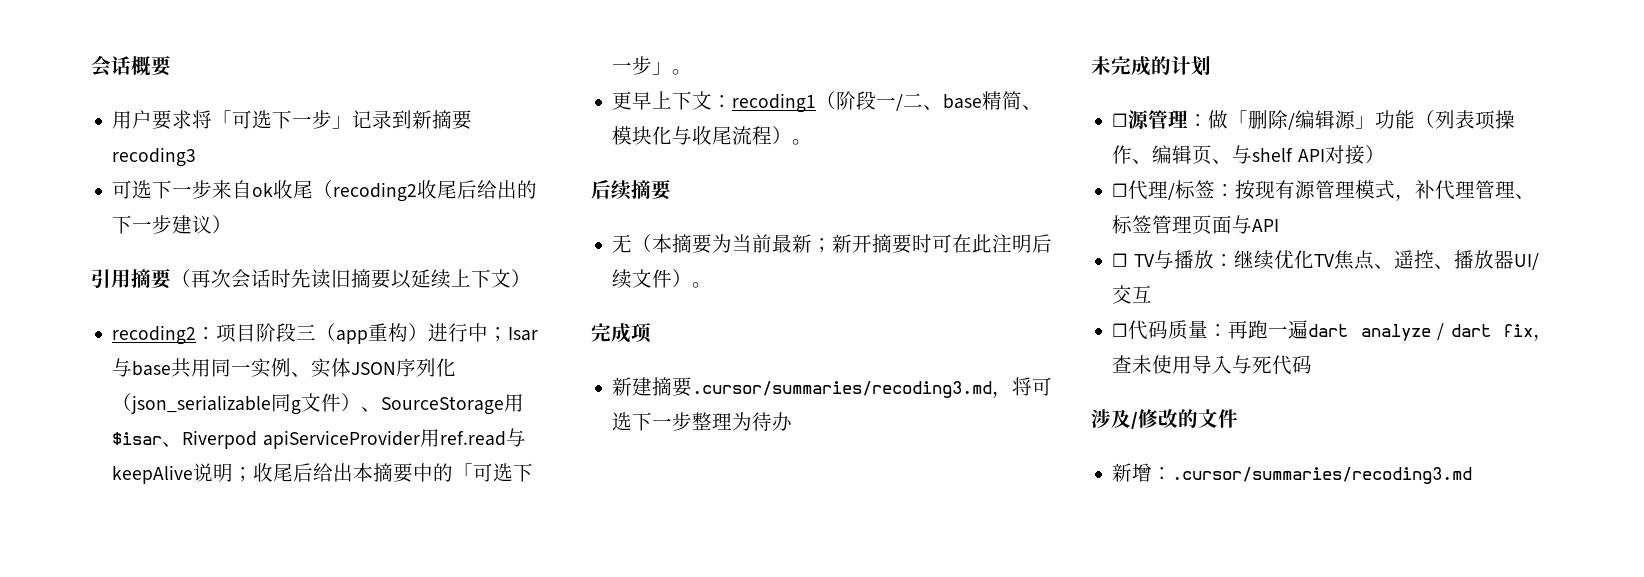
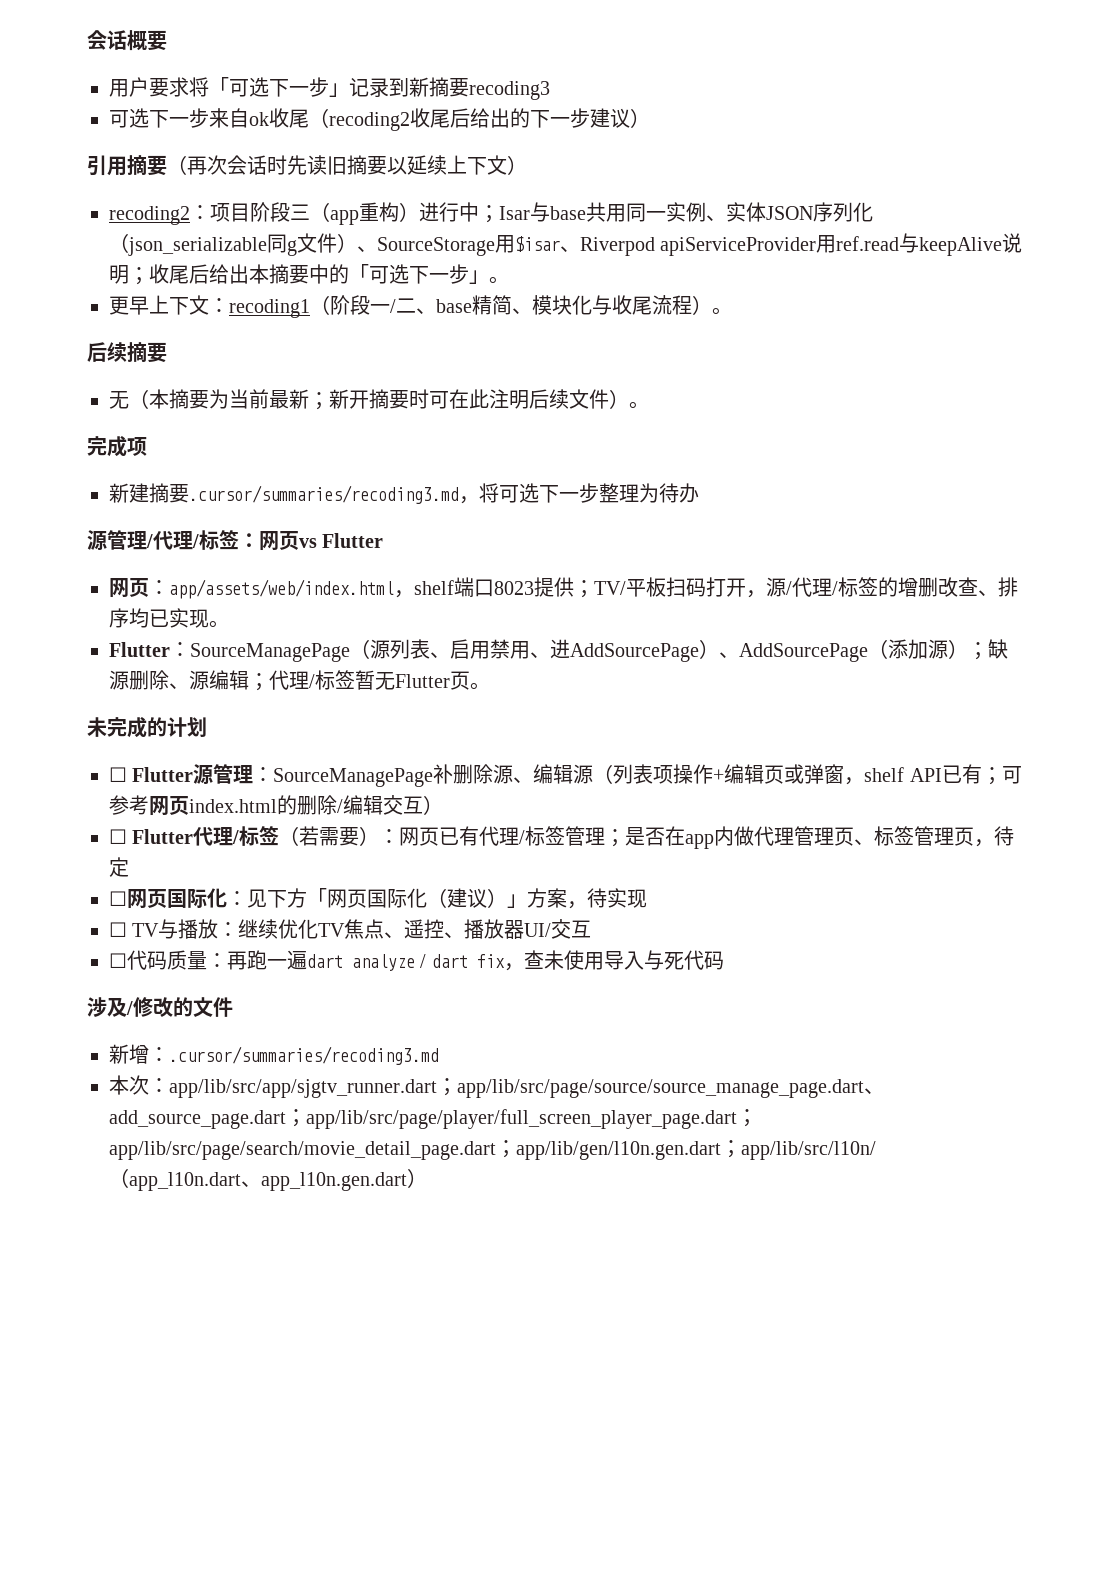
+ 源管理/代理/标签：网页vs Flutter
+ 网页：app/assets/web/index.html，shelf端口8023提供；TV/平板扫码打开，源/代理/标签的增删改查、排序均已实现。
+ Flutter：SourceManagePage（源列表、启用禁用、进AddSourcePage）、AddSourcePage（添加源）；缺源删除、源编辑；代理/标签暂无Flutter页。
- ☐源管理：做「删除/编辑源」功能（列表项操作、编辑页、与shelf API对接）
+ ☐ Flutter源管理：SourceManagePage补删除源、编辑源（列表项操作+编辑页或弹窗，shelf API已有；可参考网页index.html的删除/编辑交互）
- ☐代理/标签：按现有源管理模式，补代理管理、标签管理页面与API
+ ☐ Flutter代理/标签（若需要）：网页已有代理/标签管理；是否在app内做代理管理页、标签管理页，待定
+ ☐网页国际化：见下方「网页国际化（建议）」方案，待实现
+ 本次：app/lib/src/app/sjgtv_runner.dart；app/lib/src/page/source/source_manage_page.dart、add_source_page.dart；app/lib/src/page/player/full_screen_player_page.dart；app/lib/src/page/search/movie_detail_page.dart；app/lib/gen/l10n.gen.dart；app/lib/src/l10n/（app_l10n.dart、app_l10n.gen.dart）

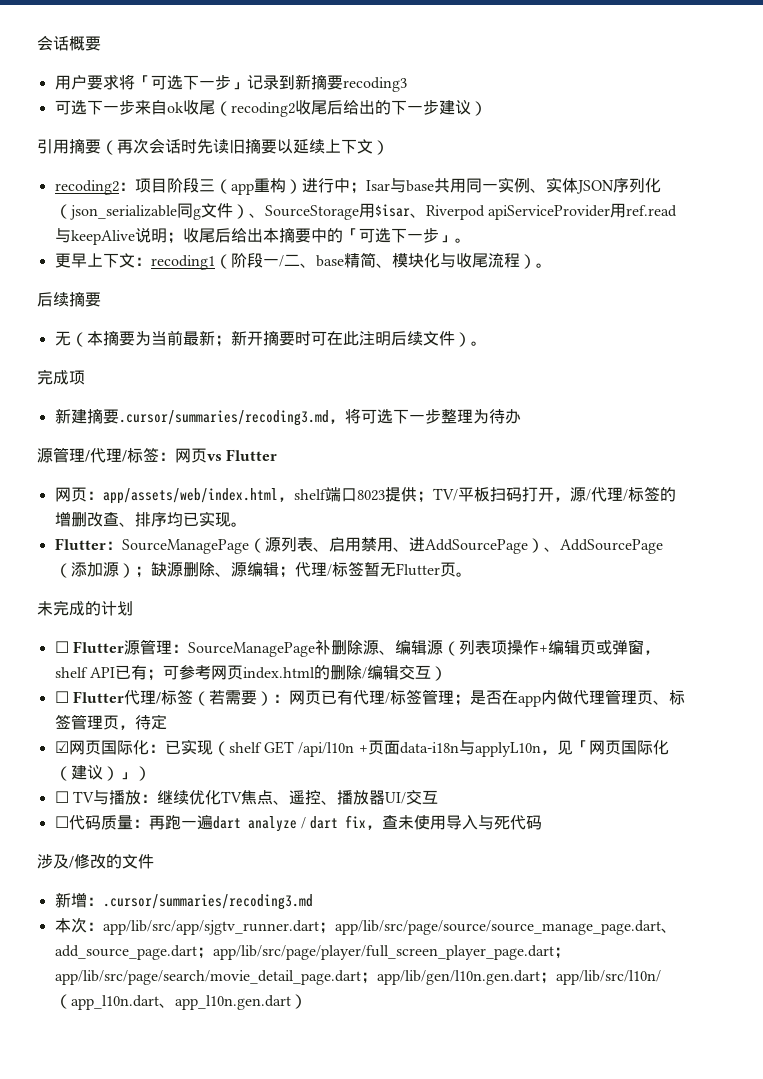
- ☐网页国际化：见下方「网页国际化（建议）」方案，待实现
+ ☑网页国际化：已实现（shelf GET /api/l10n +页面data-i18n与applyL10n，见「网页国际化（建议）」）

